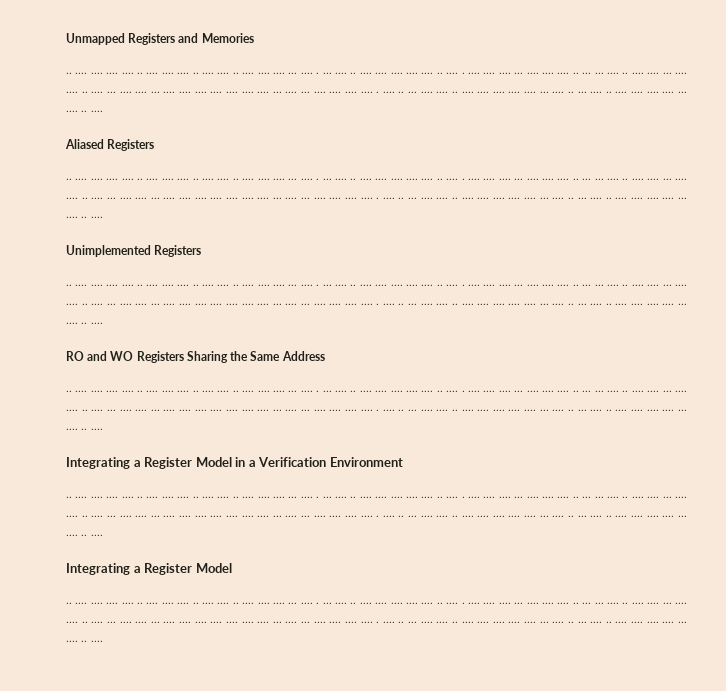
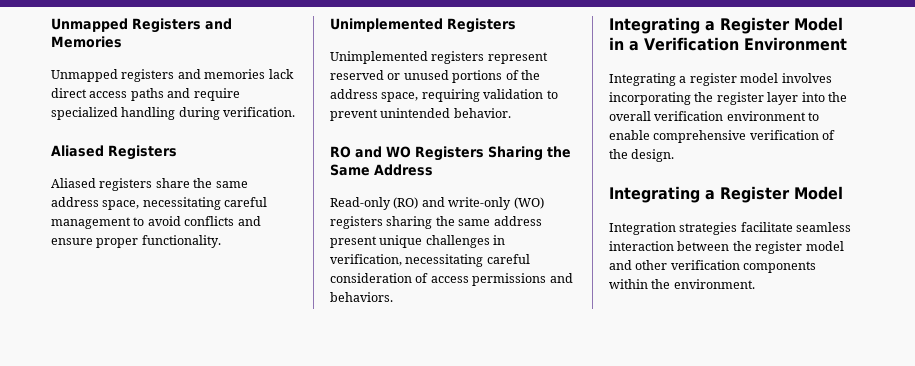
  Unmapped Registers and Memories
- .. .... .... .... .... .. .... .... .... .. .... .... .. .... .... .... ... .... . ... .... .. .... .... .... .... .... .. .... . .... .... .... ... .... .... .... .. ... ... .... .. .... .... ... .... .... .. .... ... .... .... ... .... .... .... .... .... .... .... ... .... ... .... .... .... .... . .... .. ... .... .... .. .... .... .... .... .... ... .... .. ... .... .. .... .... .... .... ... .... .. ....
+ Unmapped registers and memories lack direct access paths and require specialized handling during verification.
  Aliased Registers
- .. .... .... .... .... .. .... .... .... .. .... .... .. .... .... .... ... .... . ... .... .. .... .... .... .... .... .. .... . .... .... .... ... .... .... .... .. ... ... .... .. .... .... ... .... .... .. .... ... .... .... ... .... .... .... .... .... .... .... ... .... ... .... .... .... .... . .... .. ... .... .... .. .... .... .... .... .... ... .... .. ... .... .. .... .... .... .... ... .... .. ....
+ Aliased registers share the same address space, necessitating careful management to avoid conflicts and ensure proper functionality.
  Unimplemented Registers
- .. .... .... .... .... .. .... .... .... .. .... .... .. .... .... .... ... .... . ... .... .. .... .... .... .... .... .. .... . .... .... .... ... .... .... .... .. ... ... .... .. .... .... ... .... .... .. .... ... .... .... ... .... .... .... .... .... .... .... ... .... ... .... .... .... .... . .... .. ... .... .... .. .... .... .... .... .... ... .... .. ... .... .. .... .... .... .... ... .... .. ....
+ Unimplemented registers represent reserved or unused portions of the address space, requiring validation to prevent unintended behavior.
  RO and WO Registers Sharing the Same Address
- .. .... .... .... .... .. .... .... .... .. .... .... .. .... .... .... ... .... . ... .... .. .... .... .... .... .... .. .... . .... .... .... ... .... .... .... .. ... ... .... .. .... .... ... .... .... .. .... ... .... .... ... .... .... .... .... .... .... .... ... .... ... .... .... .... .... . .... .. ... .... .... .. .... .... .... .... .... ... .... .. ... .... .. .... .... .... .... ... .... .. ....
+ Read-only (RO) and write-only (WO) registers sharing the same address present unique challenges in verification, necessitating careful consideration of access permissions and behaviors.
  Integrating a Register Model in a Verification Environment
- .. .... .... .... .... .. .... .... .... .. .... .... .. .... .... .... ... .... . ... .... .. .... .... .... .... .... .. .... . .... .... .... ... .... .... .... .. ... ... .... .. .... .... ... .... .... .. .... ... .... .... ... .... .... .... .... .... .... .... ... .... ... .... .... .... .... . .... .. ... .... .... .. .... .... .... .... .... ... .... .. ... .... .. .... .... .... .... ... .... .. ....
+ Integrating a register model involves incorporating the register layer into the overall verification environment to enable comprehensive verification of the design.
  Integrating a Register Model
- .. .... .... .... .... .. .... .... .... .. .... .... .. .... .... .... ... .... . ... .... .. .... .... .... .... .... .. .... . .... .... .... ... .... .... .... .. ... ... .... .. .... .... ... .... .... .. .... ... .... .... ... .... .... .... .... .... .... .... ... .... ... .... .... .... .... . .... .. ... .... .... .. .... .... .... .... .... ... .... .. ... .... .. .... .... .... .... ... .... .. ....
+ Integration strategies facilitate seamless interaction between the register model and other verification components within the environment.

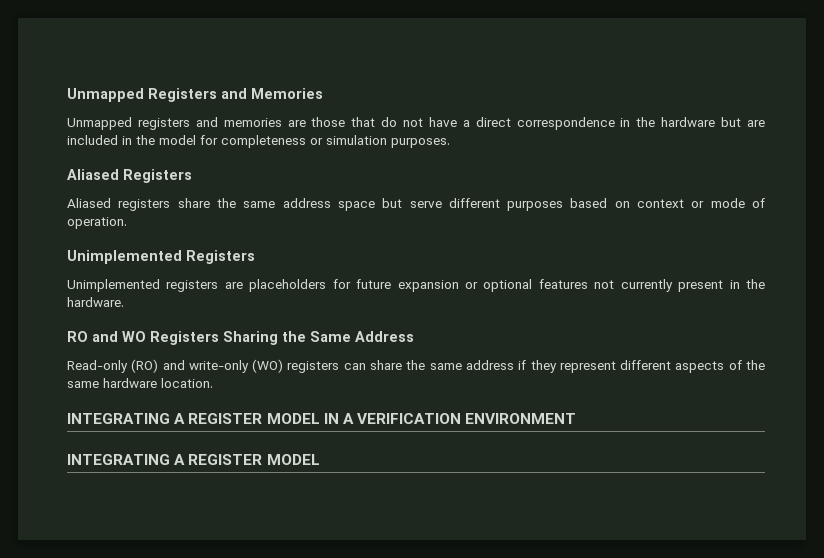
- Unmapped registers and memories lack direct access paths and require specialized handling during verification.
+ Unmapped registers and memories are those that do not have a direct correspondence in the hardware but are included in the model for completeness or simulation purposes.
- Aliased registers share the same address space, necessitating careful management to avoid conflicts and ensure proper functionality.
+ Aliased registers share the same address space but serve different purposes based on context or mode of operation.
  Unimplemented Registers
- Unimplemented registers represent reserved or unused portions of the address space, requiring validation to prevent unintended behavior.
+ Unimplemented registers are placeholders for future expansion or optional features not currently present in the hardware.
- Read-only (RO) and write-only (WO) registers sharing the same address present unique challenges in verification, necessitating careful consideration of access permissions and behaviors.
- Integrating a Register Model in a Verification Environment
- Integrating a register model involves incorporating the register layer into the overall verification environment to enable comprehensive verification of the design.
- Integrating a Register Model
- Integration strategies facilitate seamless interaction between the register model and other verification components within the environment.
+ Read-only (RO) and write-only (WO) registers can share the same address if they represent different aspects of the same hardware location.
+ INTEGRATING A REGISTER MODEL IN A VERIFICATION ENVIRONMENT
+ INTEGRATING A REGISTER MODEL

